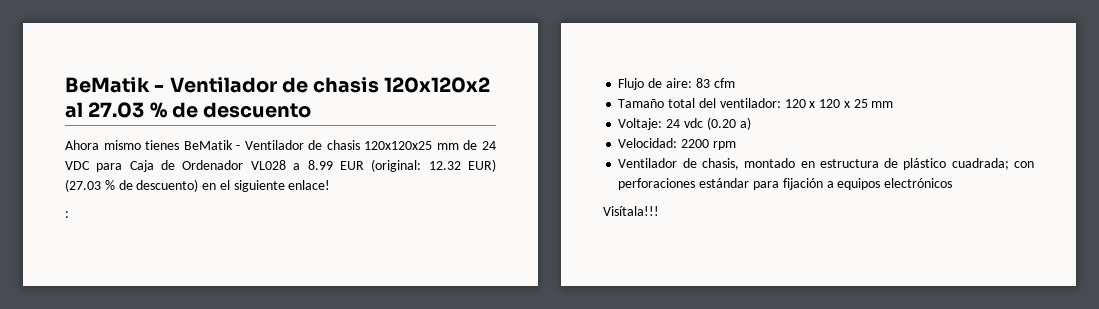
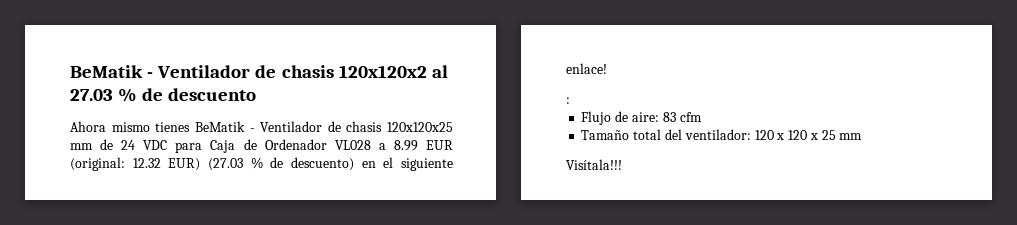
- Voltaje: 24 vdc (0.20 a)
- Velocidad: 2200 rpm
- Ventilador de chasis, montado en estructura de plástico cuadrada; con perforaciones estándar para fijación a equipos electrónicos

